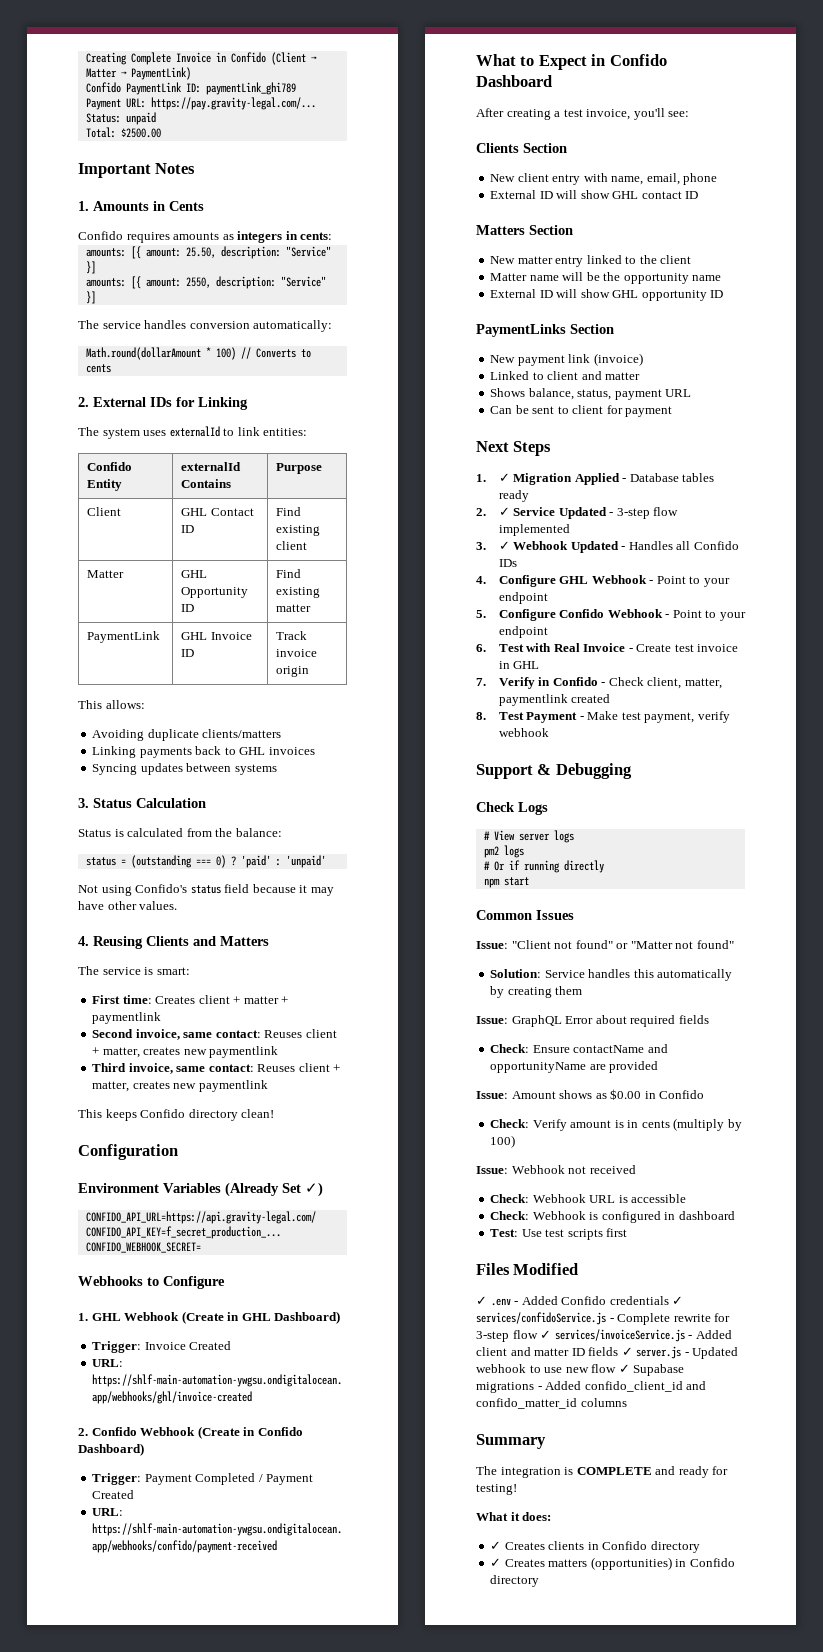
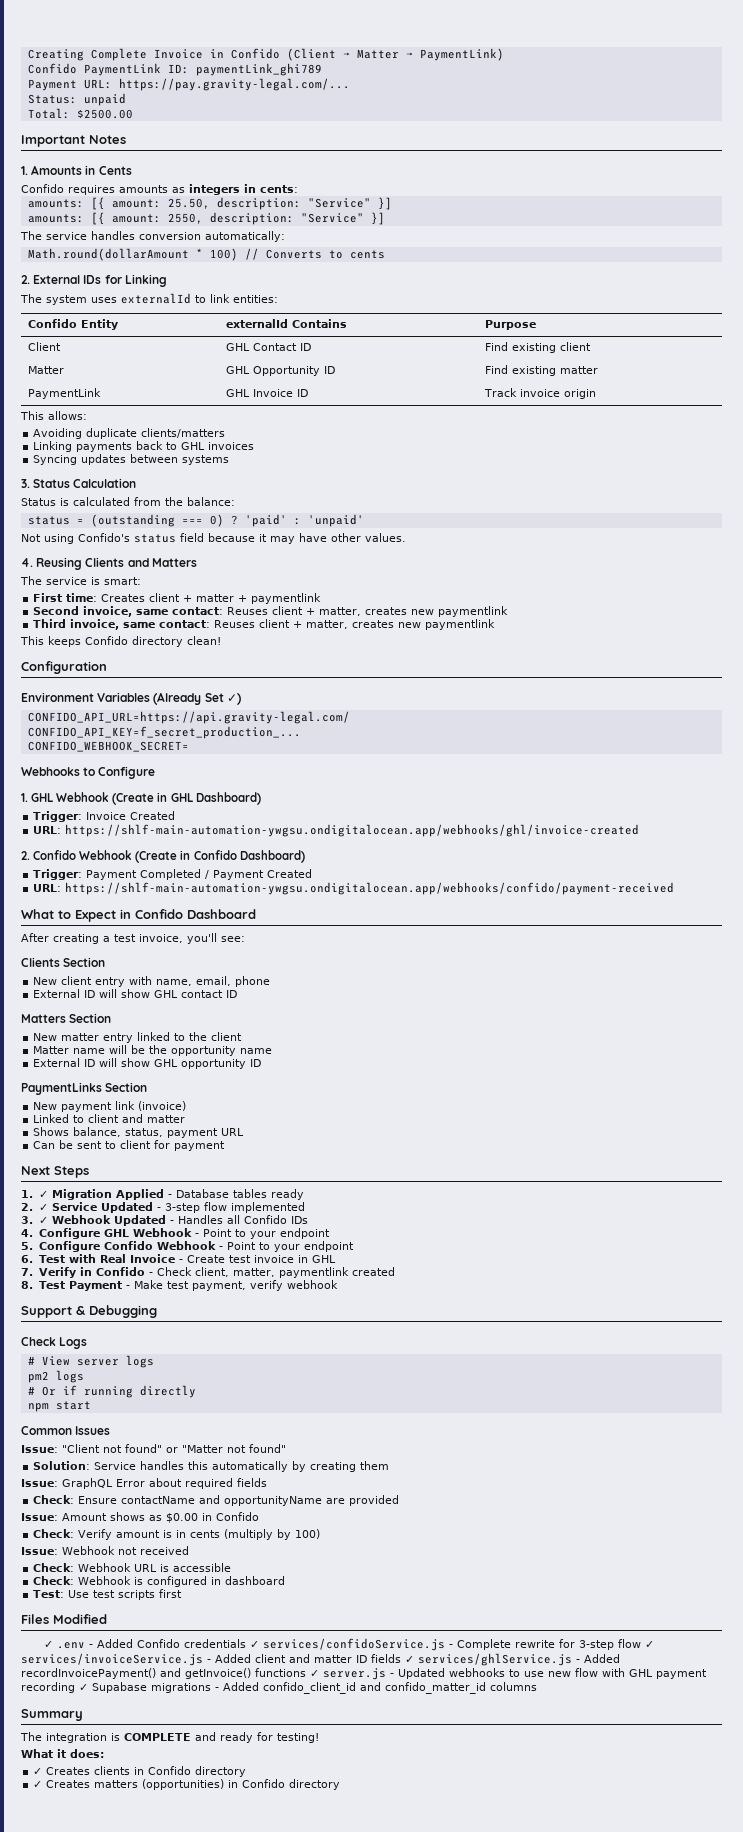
- ✓ .env - Added Confido credentials ✓ services/confidoService.js - Complete rewrite for 3-step flow ✓ services/invoiceService.js - Added client and matter ID fields ✓ server.js - Updated webhook to use new flow ✓ Supabase migrations - Added confido_client_id and confido_matter_id columns
+ ✓ .env - Added Confido credentials ✓ services/confidoService.js - Complete rewrite for 3-step flow ✓ services/invoiceService.js - Added client and matter ID fields ✓ services/ghlService.js - Added recordInvoicePayment() and getInvoice() functions ✓ server.js - Updated webhooks to use new flow with GHL payment recording ✓ Supabase migrations - Added confido_client_id and confido_matter_id columns

